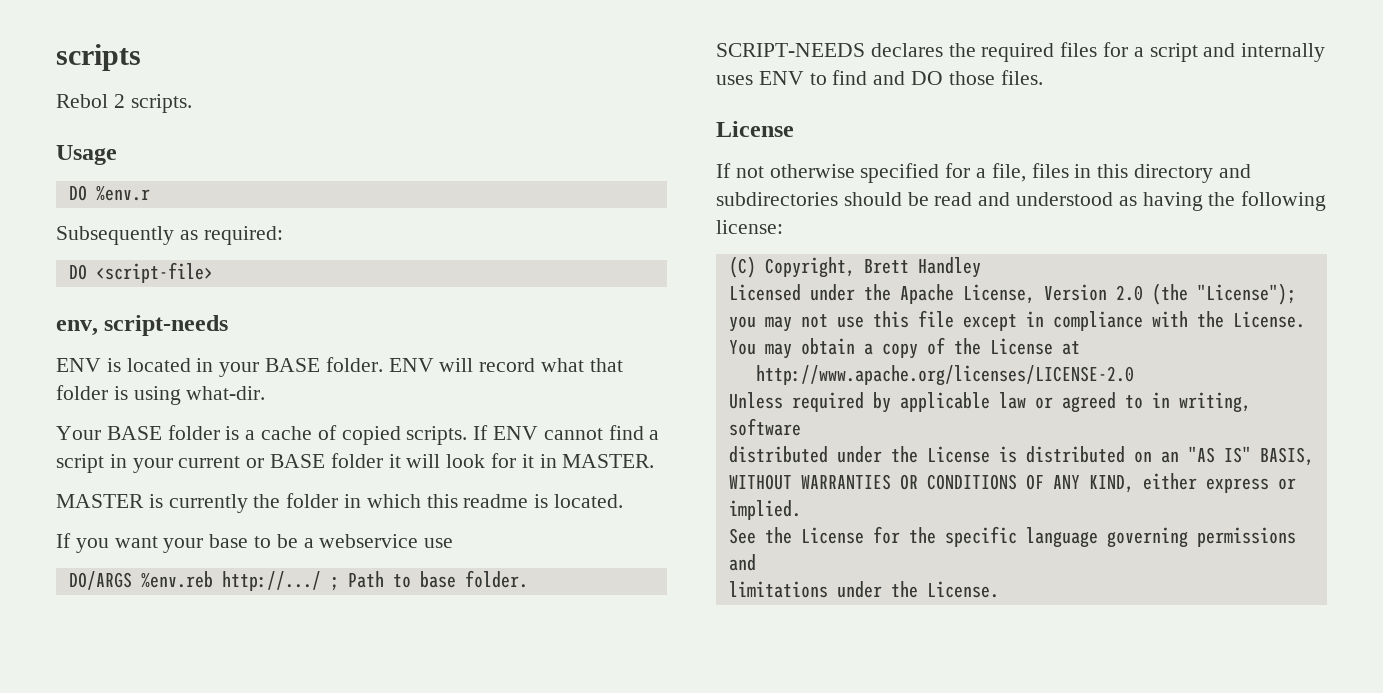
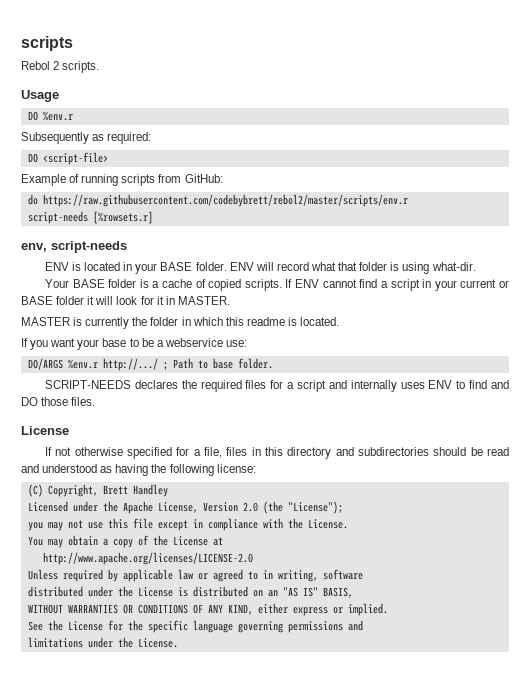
+ Example of running scripts from GitHub:
+ do https://raw.githubusercontent.com/codebybrett/rebol2/master/scripts/env.r
+ script-needs [%rowsets.r]
- If you want your base to be a webservice use
+ If you want your base to be a webservice use:
- DO/ARGS %env.reb http://.../ ; Path to base folder.
+ DO/ARGS %env.r http://.../ ; Path to base folder.

